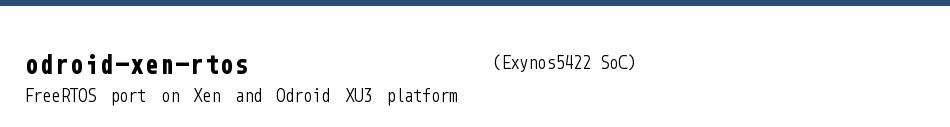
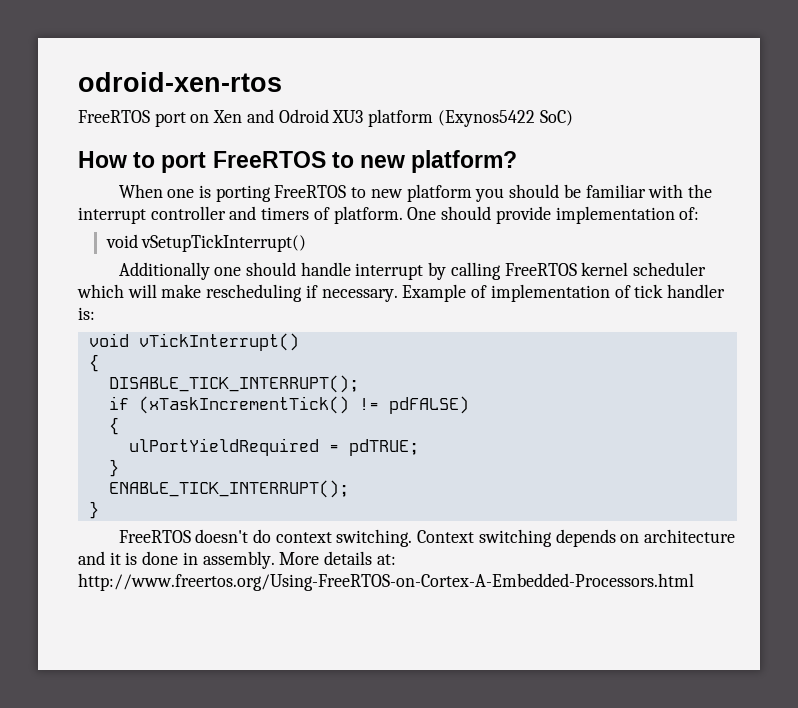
+ How to port FreeRTOS to new platform?
+ When one is porting FreeRTOS to new platform you should be familiar with the interrupt controller and timers of platform. One should provide implementation of:
+ void vSetupTickInterrupt()
+ Additionally one should handle interrupt by calling FreeRTOS kernel scheduler which will make rescheduling if necessary. Example of implementation of tick handler is:
+ void vTickInterrupt()
+ {
+ DISABLE_TICK_INTERRUPT();
+ if (xTaskIncrementTick() != pdFALSE)
+ {
+ ulPortYieldRequired = pdTRUE;
+ }
+ ENABLE_TICK_INTERRUPT();
+ }
+ FreeRTOS doesn't do context switching. Context switching depends on architecture and it is done in assembly. More details at: http://www.freertos.org/Using-FreeRTOS-on-Cortex-A-Embedded-Processors.html

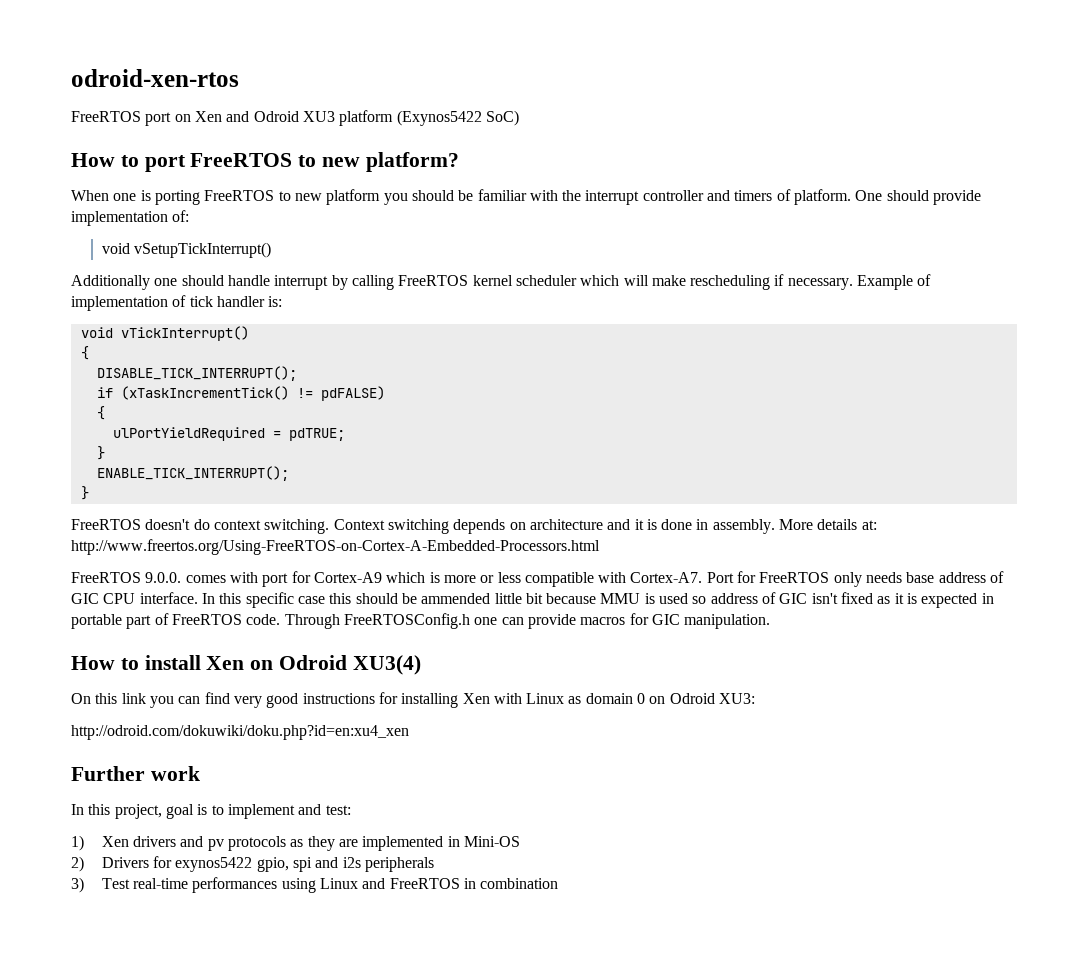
+ FreeRTOS 9.0.0. comes with port for Cortex-A9 which is more or less compatible with Cortex-A7. Port for FreeRTOS only needs base address of GIC CPU interface. In this specific case this should be ammended little bit because MMU is used so address of GIC isn't fixed as it is expected in portable part of FreeRTOS code. Through FreeRTOSConfig.h one can provide macros for GIC manipulation.
+ How to install Xen on Odroid XU3(4)
+ On this link you can find very good instructions for installing Xen with Linux as domain 0 on Odroid XU3:
+ http://odroid.com/dokuwiki/doku.php?id=en:xu4_xen
+ Further work
+ In this project, goal is to implement and test:
+ 1) Xen drivers and pv protocols as they are implemented in Mini-OS
+ 2) Drivers for exynos5422 gpio, spi and i2s peripherals
+ 3) Test real-time performances using Linux and FreeRTOS in combination

